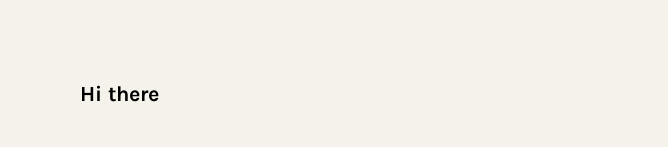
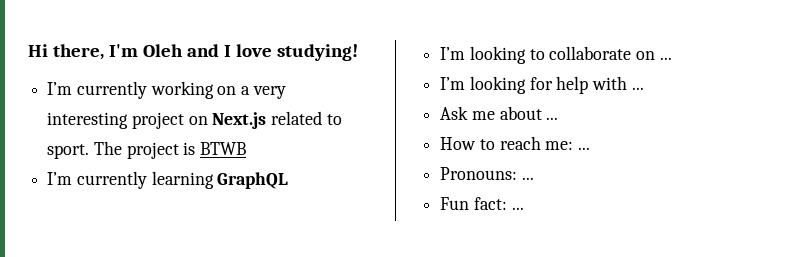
- Hi there
+ Hi there, I'm Oleh and I love studying!
+ I’m currently working on a very interesting project on Next.js related to sport. The project is BTWB
+ I’m currently learning GraphQL
+ I’m looking to collaborate on ...
+ I’m looking for help with ...
+ Ask me about ...
+ How to reach me: ...
+ Pronouns: ...
+ Fun fact: ...

